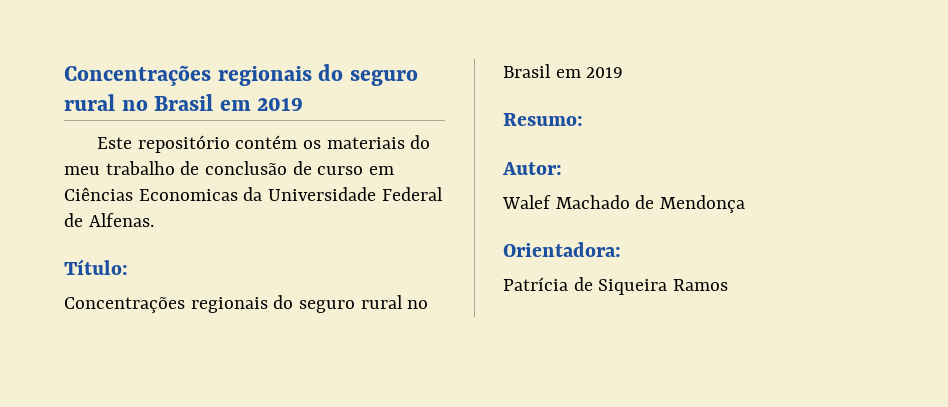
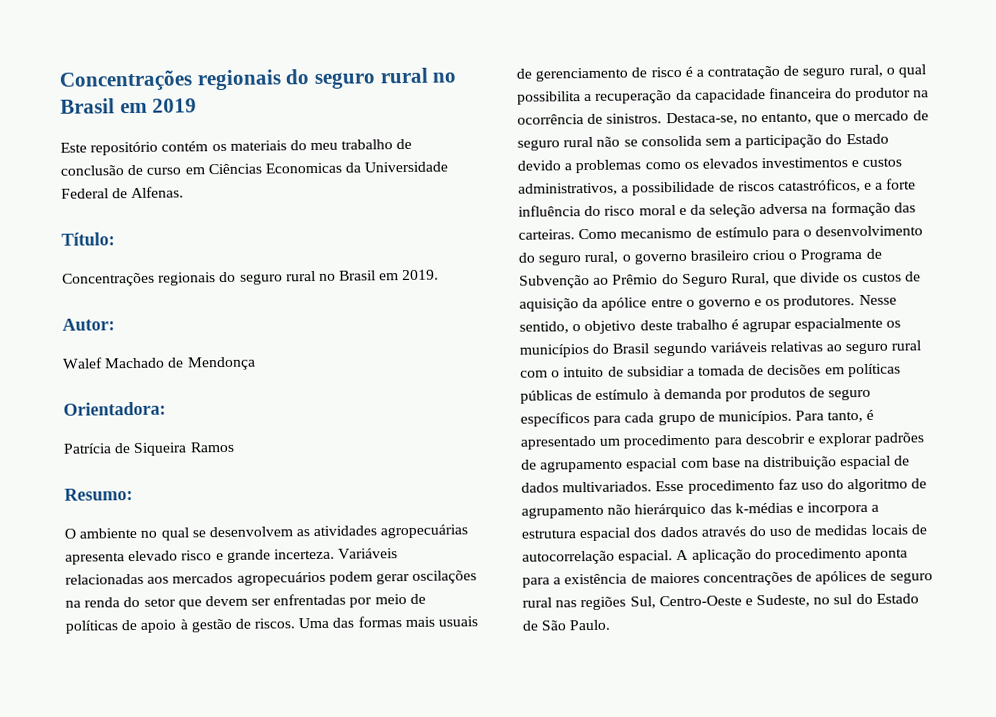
  Título:
- Concentrações regionais do seguro rural no Brasil em 2019
- Resumo:
+ Concentrações regionais do seguro rural no Brasil em 2019.
+ Resumo:
+ O ambiente no qual se desenvolvem as atividades agropecuárias apresenta elevado risco e grande incerteza. Variáveis relacionadas aos mercados agropecuários podem gerar oscilações na renda do setor que devem ser enfrentadas por meio de políticas de apoio à gestão de riscos. Uma das formas mais usuais de gerenciamento de risco é a contratação de seguro rural, o qual possibilita a recuperação da capacidade financeira do produtor na ocorrência de sinistros. Destaca-se, no entanto, que o mercado de seguro rural não se consolida sem a participação do Estado devido a problemas como os elevados investimentos e custos administrativos, a possibilidade de riscos catastróficos, e a forte influência do risco moral e da seleção adversa na formação das carteiras. Como mecanismo de estímulo para o desenvolvimento do seguro rural, o governo brasileiro criou o Programa de Subvenção ao Prêmio do Seguro Rural, que divide os custos de aquisição da apólice entre o governo e os produtores. Nesse sentido, o objetivo deste trabalho é agrupar espacialmente os municípios do Brasil segundo variáveis relativas ao seguro rural com o intuito de subsidiar a tomada de decisões em políticas públicas de estímulo à demanda por produtos de seguro específicos para cada grupo de municípios. Para tanto, é apresentado um procedimento para descobrir e explorar padrões de agrupamento espacial com base na distribuição espacial de dados multivariados. Esse procedimento faz uso do algoritmo de agrupamento não hierárquico das k-médias e incorpora a estrutura espacial dos dados através do uso de medidas locais de autocorrelação espacial. A aplicação do procedimento aponta para a existência de maiores concentrações de apólices de seguro rural nas regiões Sul, Centro-Oeste e Sudeste, no sul do Estado de São Paulo.

